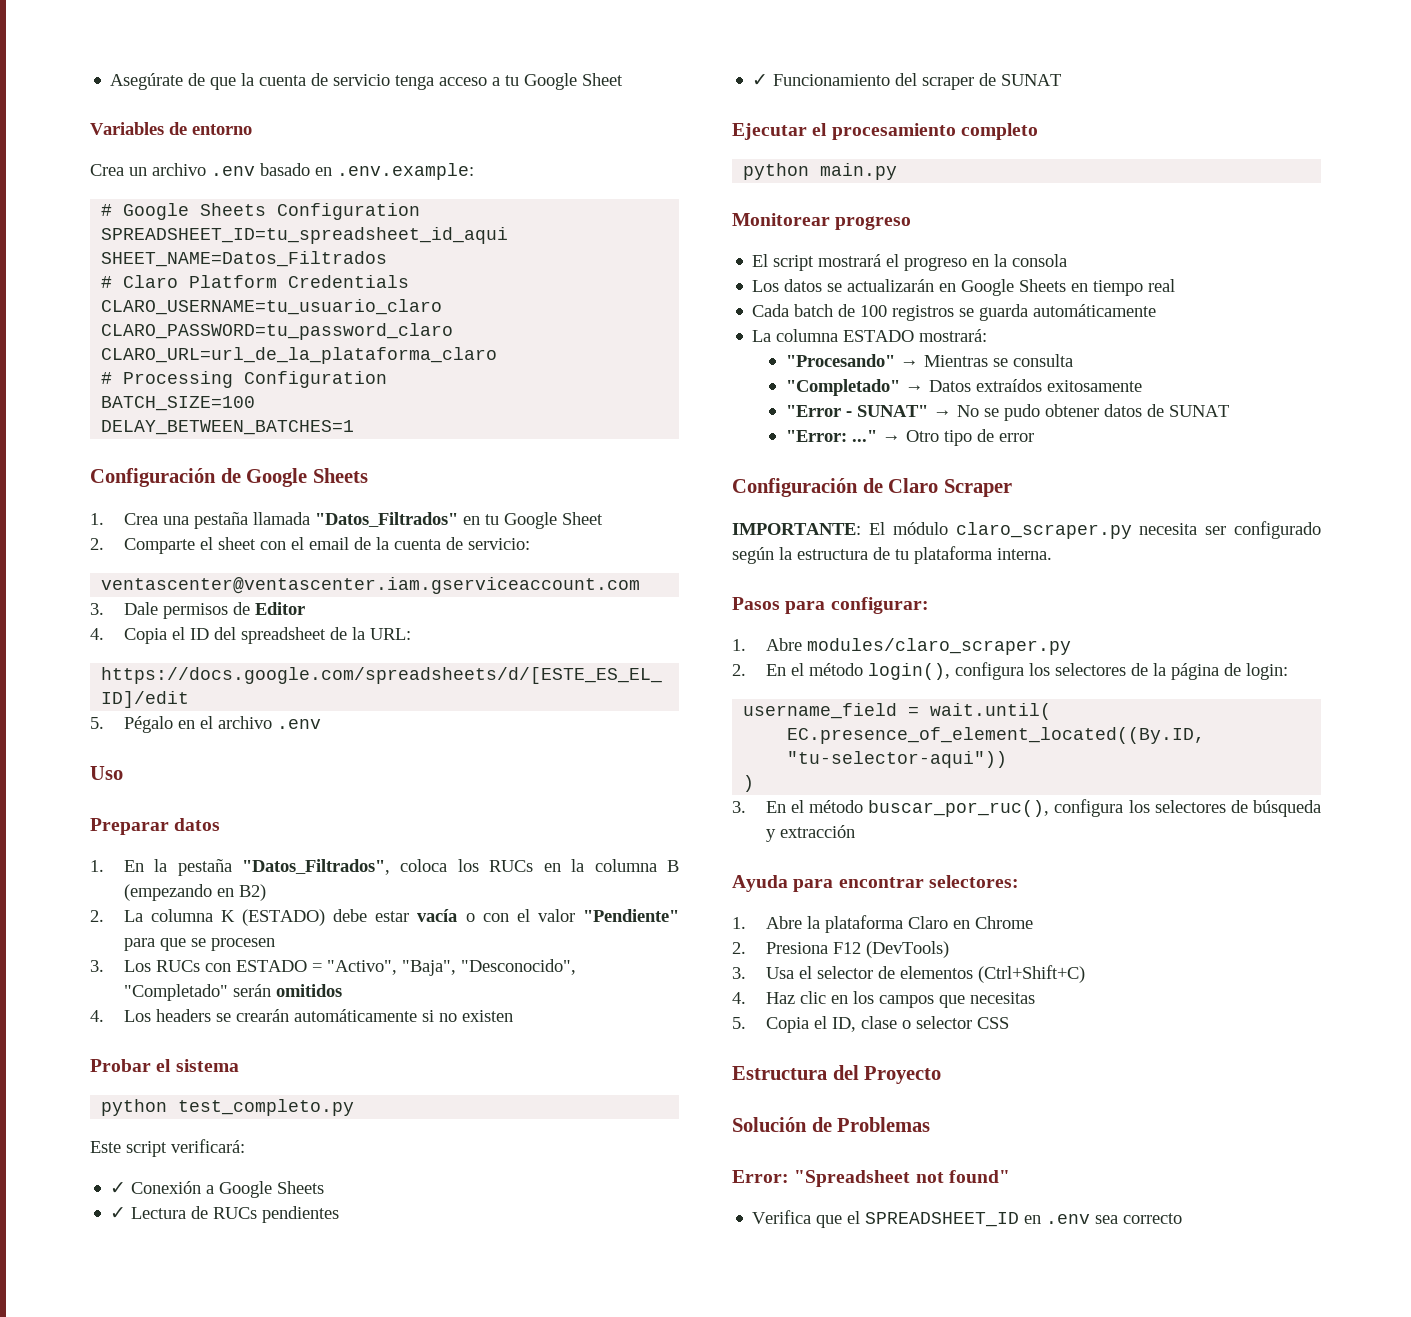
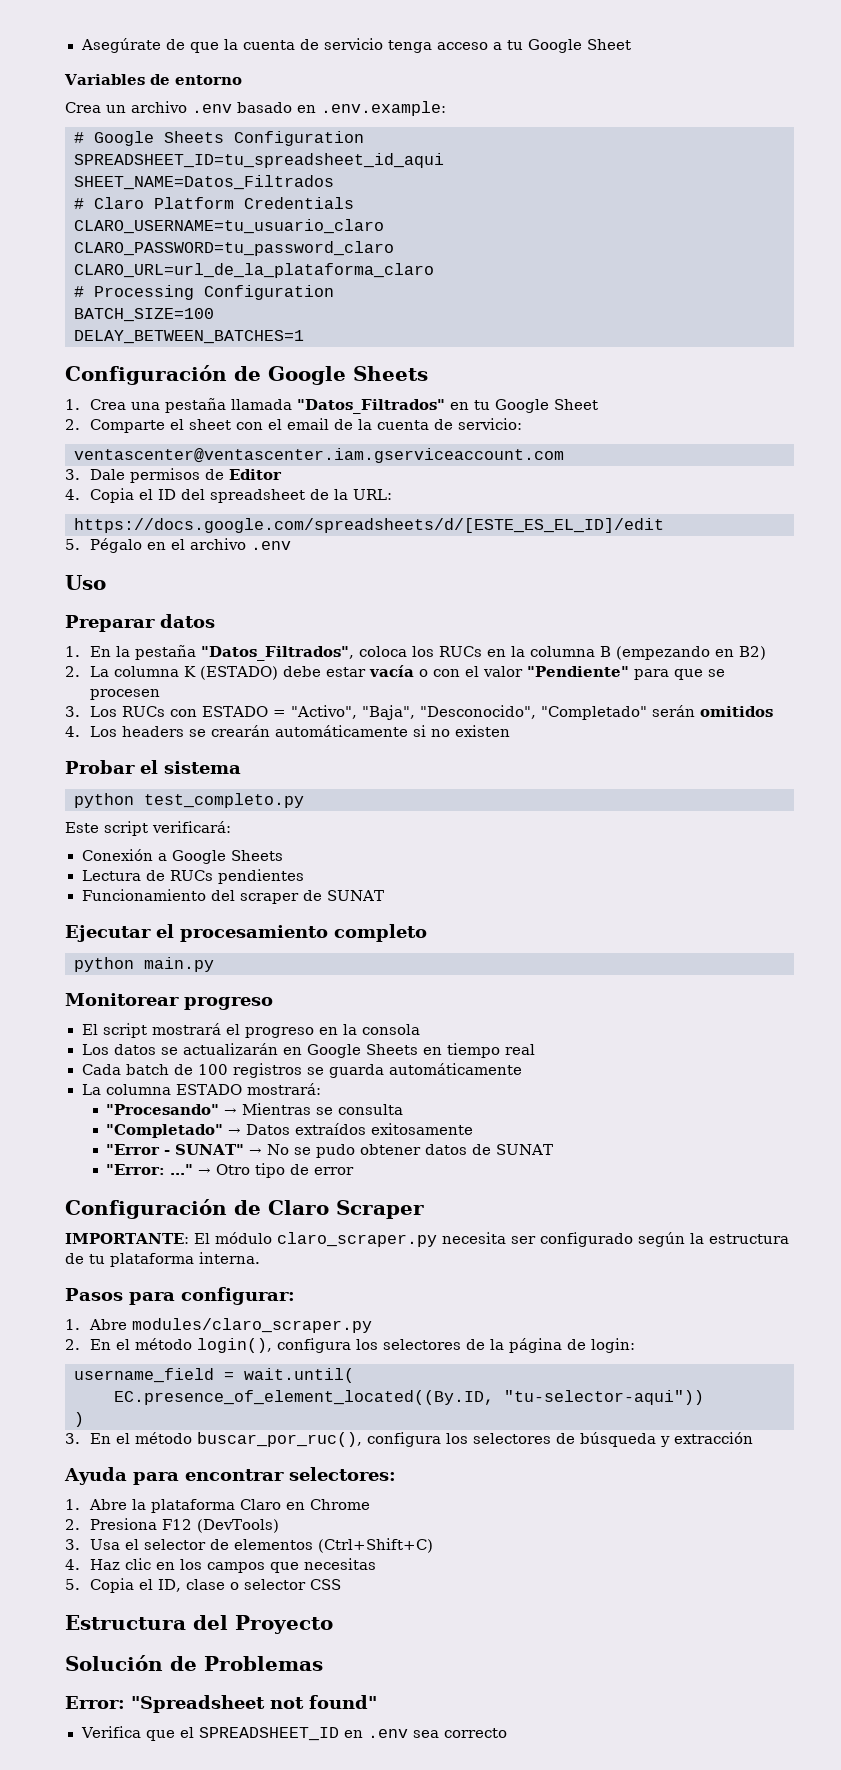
- ✓ Conexión a Google Sheets
+ Conexión a Google Sheets
- ✓ Lectura de RUCs pendientes
+ Lectura de RUCs pendientes
- ✓ Funcionamiento del scraper de SUNAT
+ Funcionamiento del scraper de SUNAT

